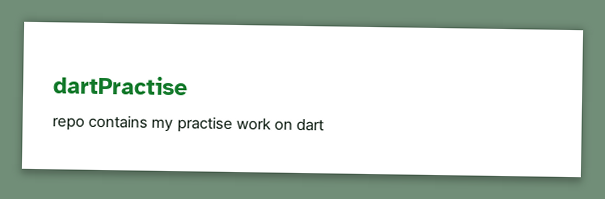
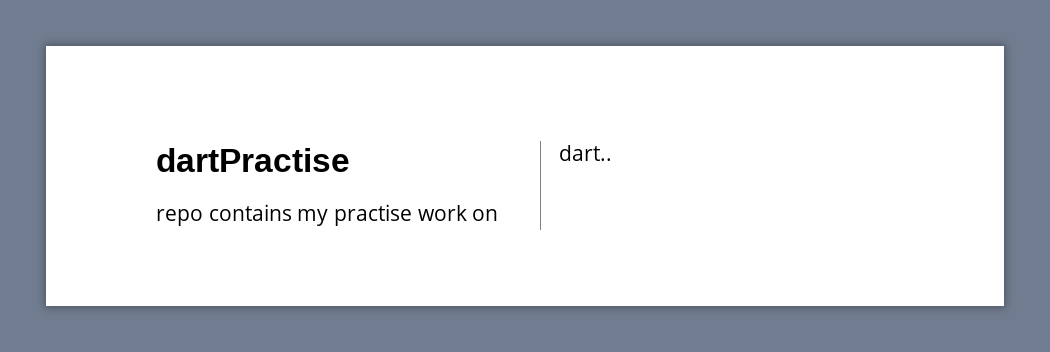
- repo contains my practise work on dart
+ repo contains my practise work on dart..

